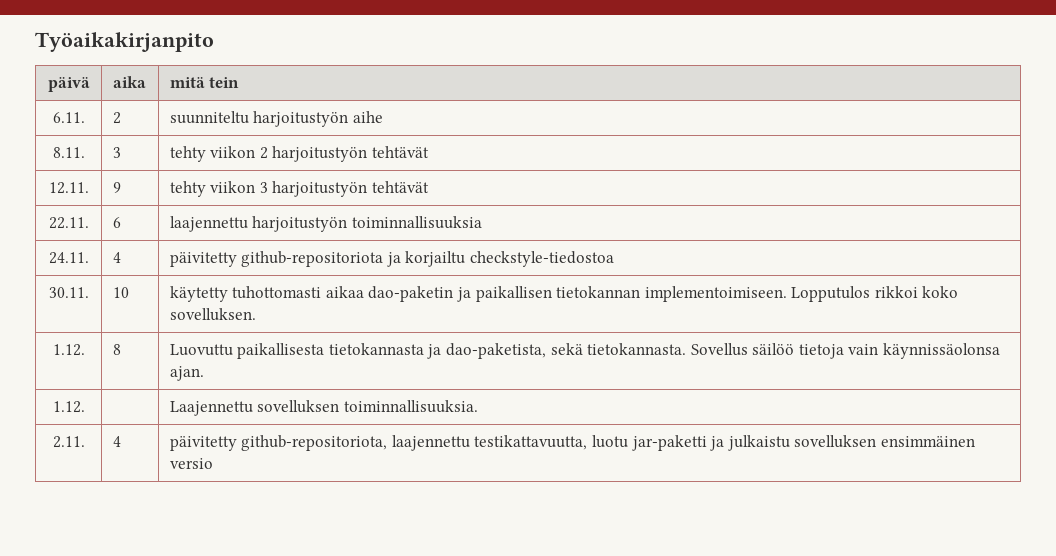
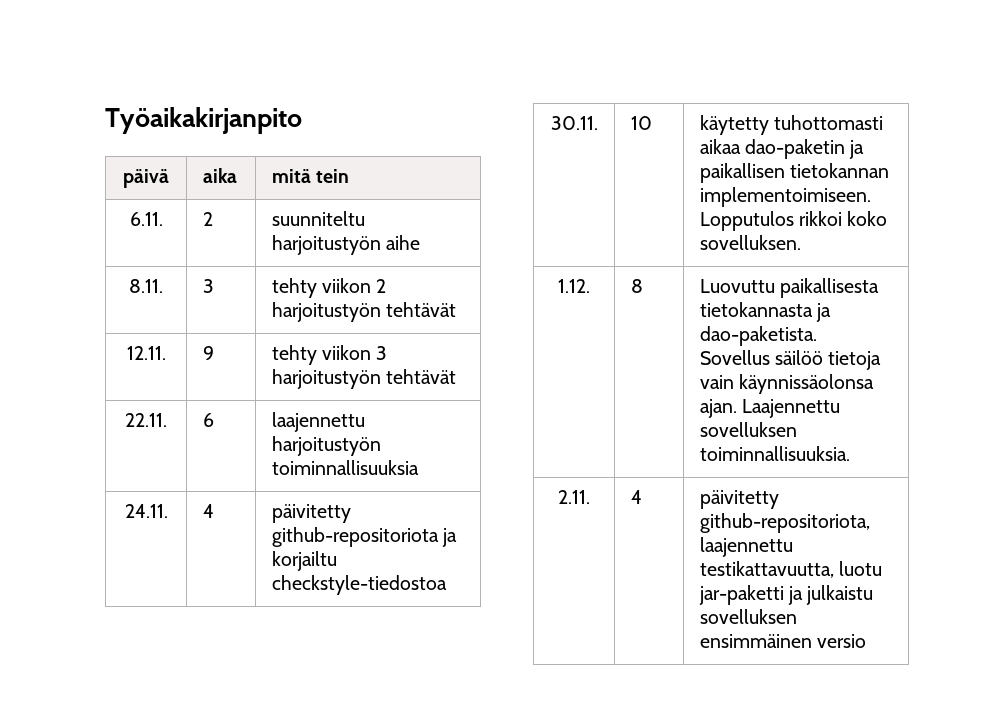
- 1.12. | 8 | Luovuttu paikallisesta tietokannasta ja dao-paketista, sekä tietokannasta. Sovellus säilöö tietoja vain käynnissäolonsa ajan.
- 1.12. | | Laajennettu sovelluksen toiminnallisuuksia.
+ 1.12. | 8 | Luovuttu paikallisesta tietokannasta ja dao-paketista. Sovellus säilöö tietoja vain käynnissäolonsa ajan. Laajennettu sovelluksen toiminnallisuuksia.

